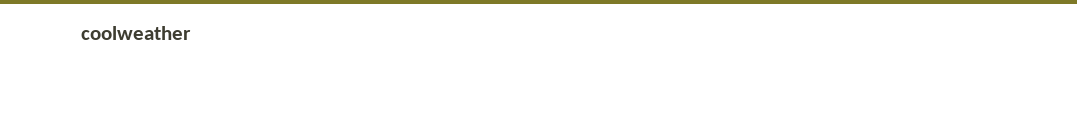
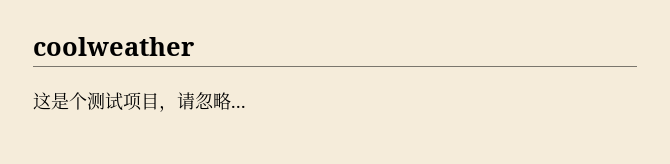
+ 这是个测试项目，请忽略...

